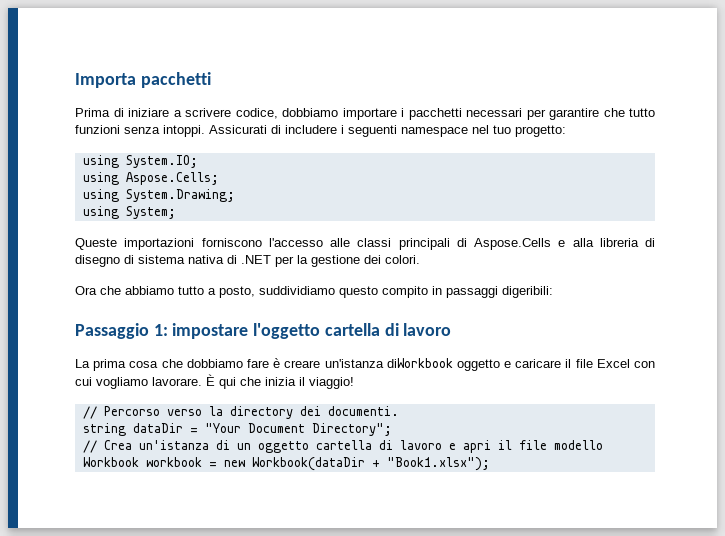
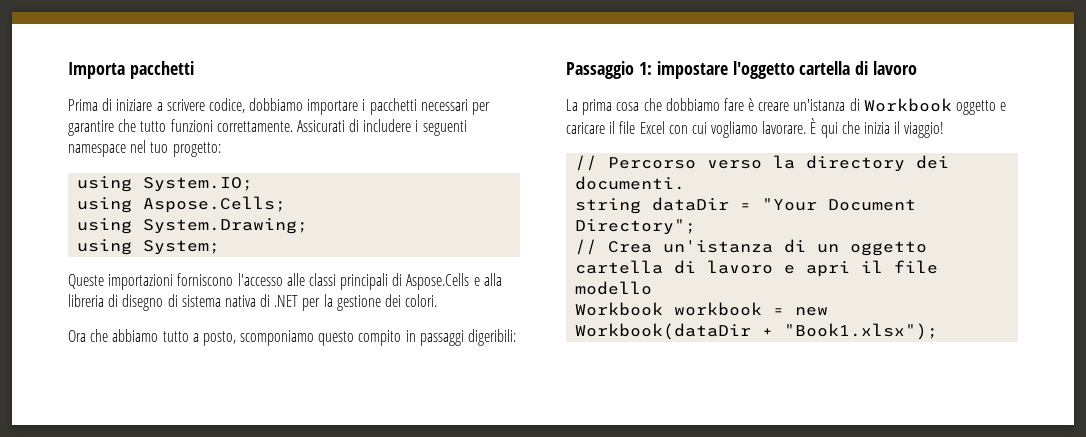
- Prima di iniziare a scrivere codice, dobbiamo importare i pacchetti necessari per garantire che tutto funzioni senza intoppi.
+ Prima di iniziare a scrivere codice, dobbiamo importare i pacchetti necessari per garantire che tutto funzioni correttamente.
- Ora che abbiamo tutto a posto, suddividiamo questo compito in passaggi digeribili:
+ Ora che abbiamo tutto a posto, scomponiamo questo compito in passaggi digeribili:
- La prima cosa che dobbiamo fare è creare un'istanza diWorkbook oggetto e caricare il file Excel con cui vogliamo lavorare.
+ La prima cosa che dobbiamo fare è creare un'istanza di Workbook oggetto e caricare il file Excel con cui vogliamo lavorare.

